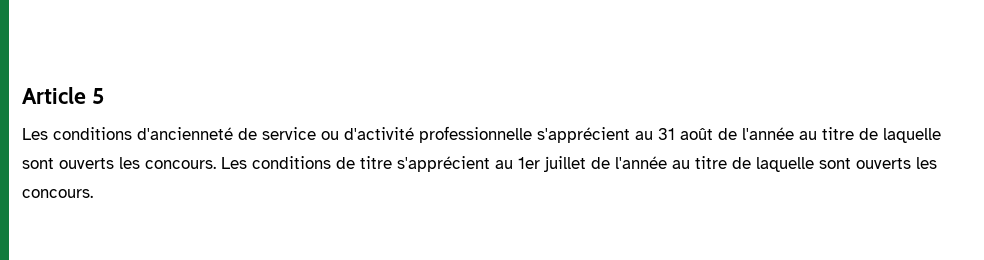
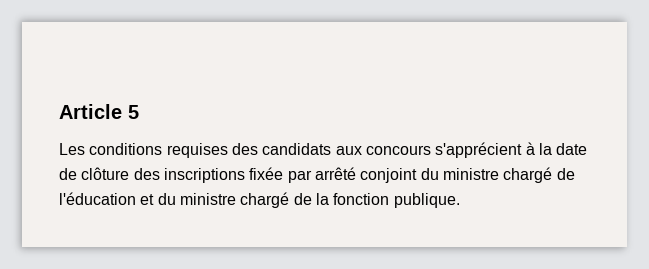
- Les conditions d'ancienneté de service ou d'activité professionnelle s'apprécient au 31 août de l'année au titre de laquelle sont ouverts les concours. Les conditions de titre s'apprécient au 1er juillet de l'année au titre de laquelle sont ouverts les concours.
+ Les conditions requises des candidats aux concours s'apprécient à la date de clôture des inscriptions fixée par arrêté conjoint du ministre chargé de l'éducation et du ministre chargé de la fonction publique.

